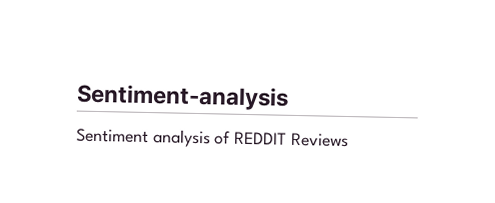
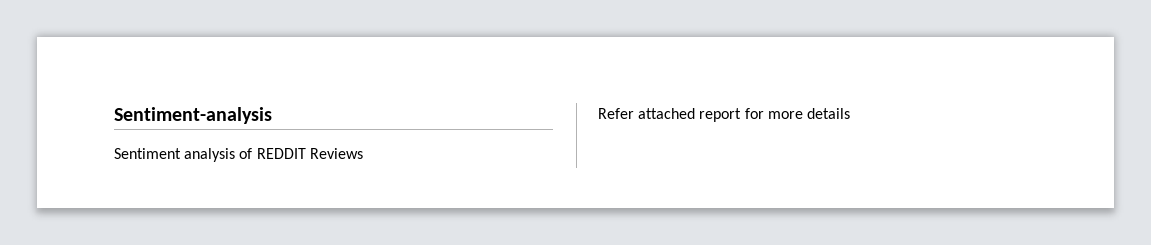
+ Refer attached report for more details

